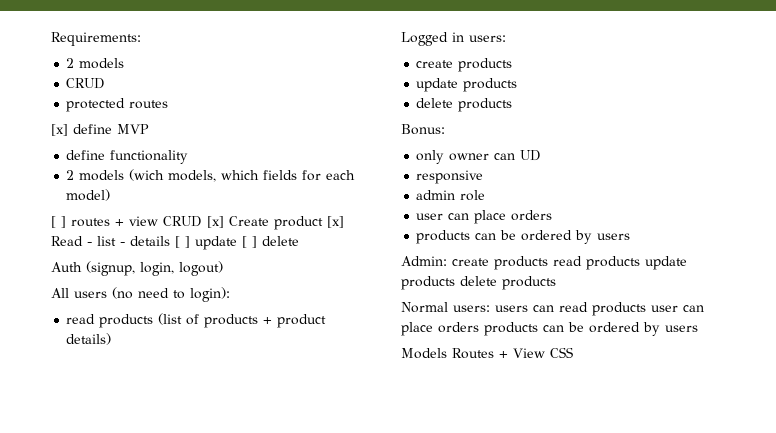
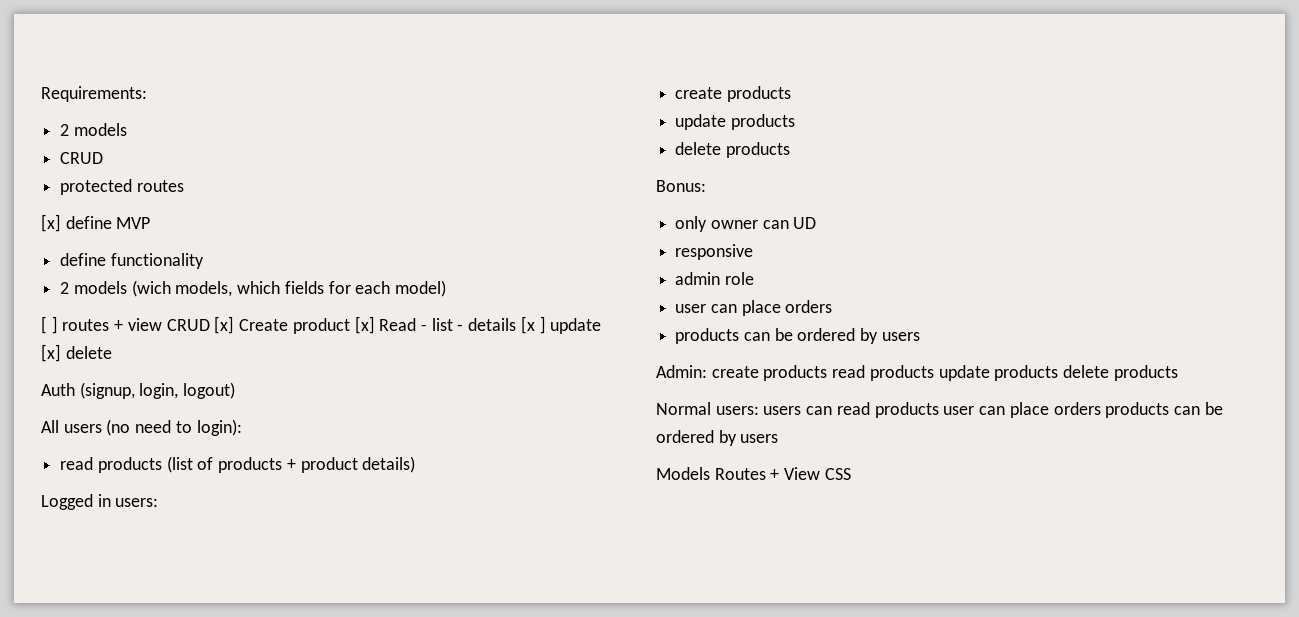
- [ ] routes + view CRUD [x] Create product [x] Read - list - details [ ] update [ ] delete
+ [ ] routes + view CRUD [x] Create product [x] Read - list - details [x ] update [x] delete

